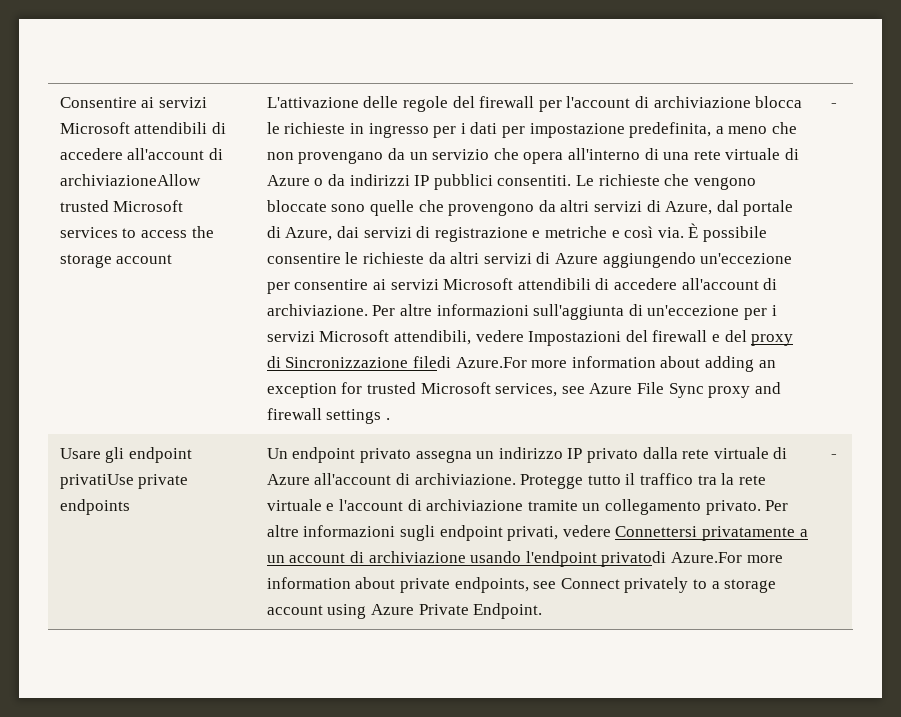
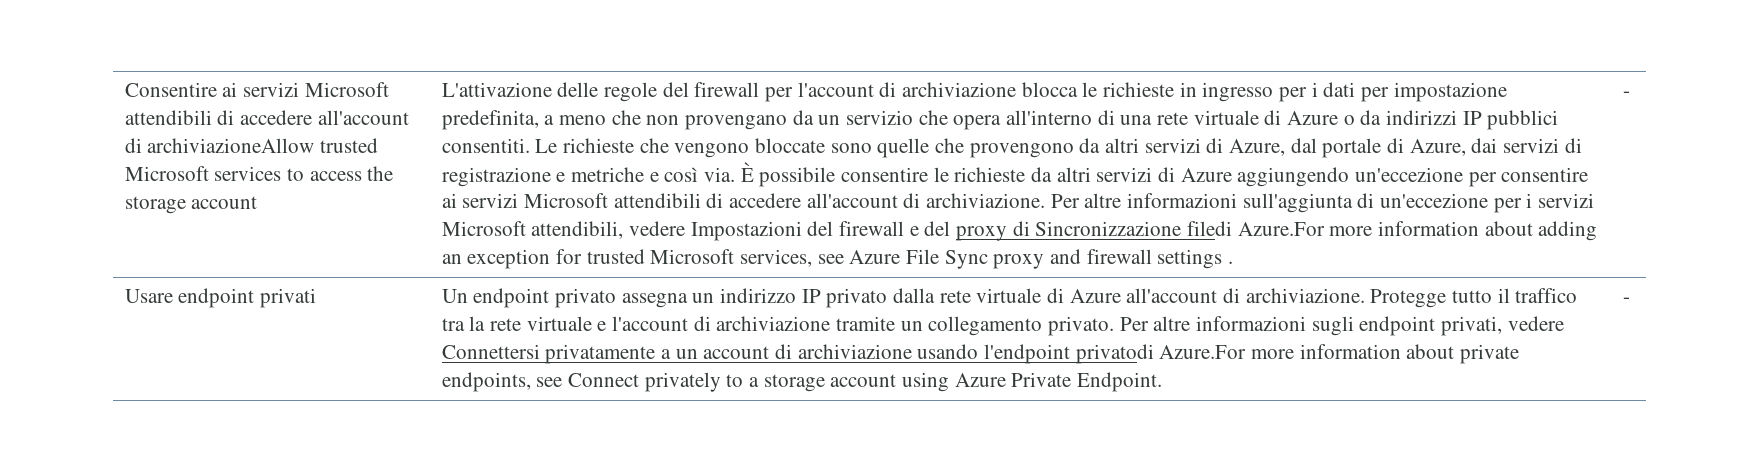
- Usare gli endpoint privatiUse private endpoints
+ Usare endpoint privati

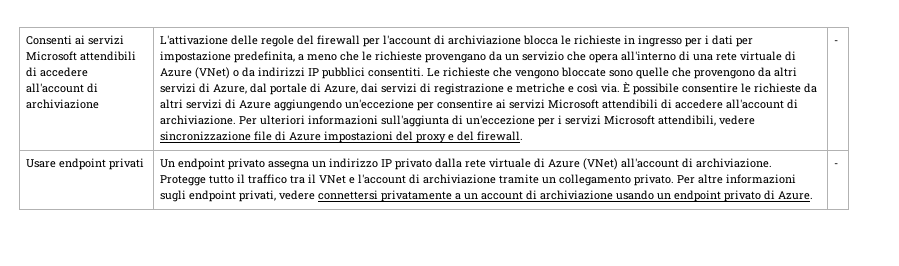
- Consentire ai servizi Microsoft attendibili di accedere all'account di archiviazioneAllow trusted Microsoft services to access the storage account
+ Consenti ai servizi Microsoft attendibili di accedere all'account di archiviazione
- L'attivazione delle regole del firewall per l'account di archiviazione blocca le richieste in ingresso per i dati per impostazione predefinita, a meno che non provengano da un servizio che opera all'interno di una rete virtuale di Azure o da indirizzi IP pubblici consentiti.
+ L'attivazione delle regole del firewall per l'account di archiviazione blocca le richieste in ingresso per i dati per impostazione predefinita, a meno che le richieste provengano da un servizio che opera all'interno di una rete virtuale di Azure (VNet) o da indirizzi IP pubblici consentiti.
- Per altre informazioni sull'aggiunta di un'eccezione per i servizi Microsoft attendibili, vedere Impostazioni del firewall e del proxy di Sincronizzazione filedi Azure.For more information about adding an exception for trusted Microsoft services, see Azure File Sync proxy and firewall settings .
+ Per ulteriori informazioni sull'aggiunta di un'eccezione per i servizi Microsoft attendibili, vedere sincronizzazione file di Azure impostazioni del proxy e del firewall.
- Un endpoint privato assegna un indirizzo IP privato dalla rete virtuale di Azure all'account di archiviazione.
+ Un endpoint privato assegna un indirizzo IP privato dalla rete virtuale di Azure (VNet) all'account di archiviazione.
- Protegge tutto il traffico tra la rete virtuale e l'account di archiviazione tramite un collegamento privato.
+ Protegge tutto il traffico tra il VNet e l'account di archiviazione tramite un collegamento privato.
- Per altre informazioni sugli endpoint privati, vedere Connettersi privatamente a un account di archiviazione usando l'endpoint privatodi Azure.For more information about private endpoints, see Connect privately to a storage account using Azure Private Endpoint.
+ Per altre informazioni sugli endpoint privati, vedere connettersi privatamente a un account di archiviazione usando un endpoint privato di Azure.

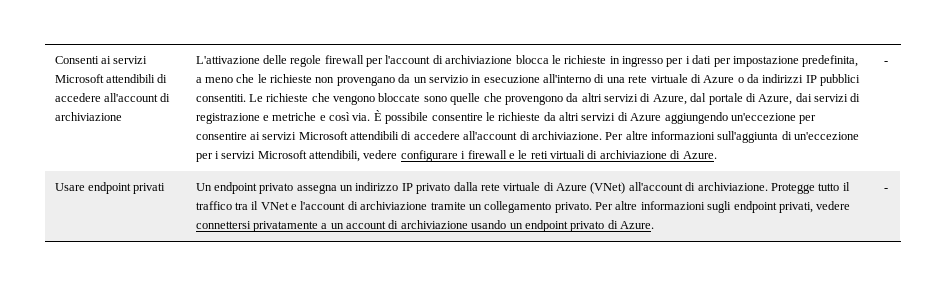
- L'attivazione delle regole del firewall per l'account di archiviazione blocca le richieste in ingresso per i dati per impostazione predefinita, a meno che le richieste provengano da un servizio che opera all'interno di una rete virtuale di Azure (VNet) o da indirizzi IP pubblici consentiti.
+ L'attivazione delle regole firewall per l'account di archiviazione blocca le richieste in ingresso per i dati per impostazione predefinita, a meno che le richieste non provengano da un servizio in esecuzione all'interno di una rete virtuale di Azure o da indirizzi IP pubblici consentiti.
- Per ulteriori informazioni sull'aggiunta di un'eccezione per i servizi Microsoft attendibili, vedere sincronizzazione file di Azure impostazioni del proxy e del firewall.
+ Per altre informazioni sull'aggiunta di un'eccezione per i servizi Microsoft attendibili, vedere configurare i firewall e le reti virtuali di archiviazione di Azure.

